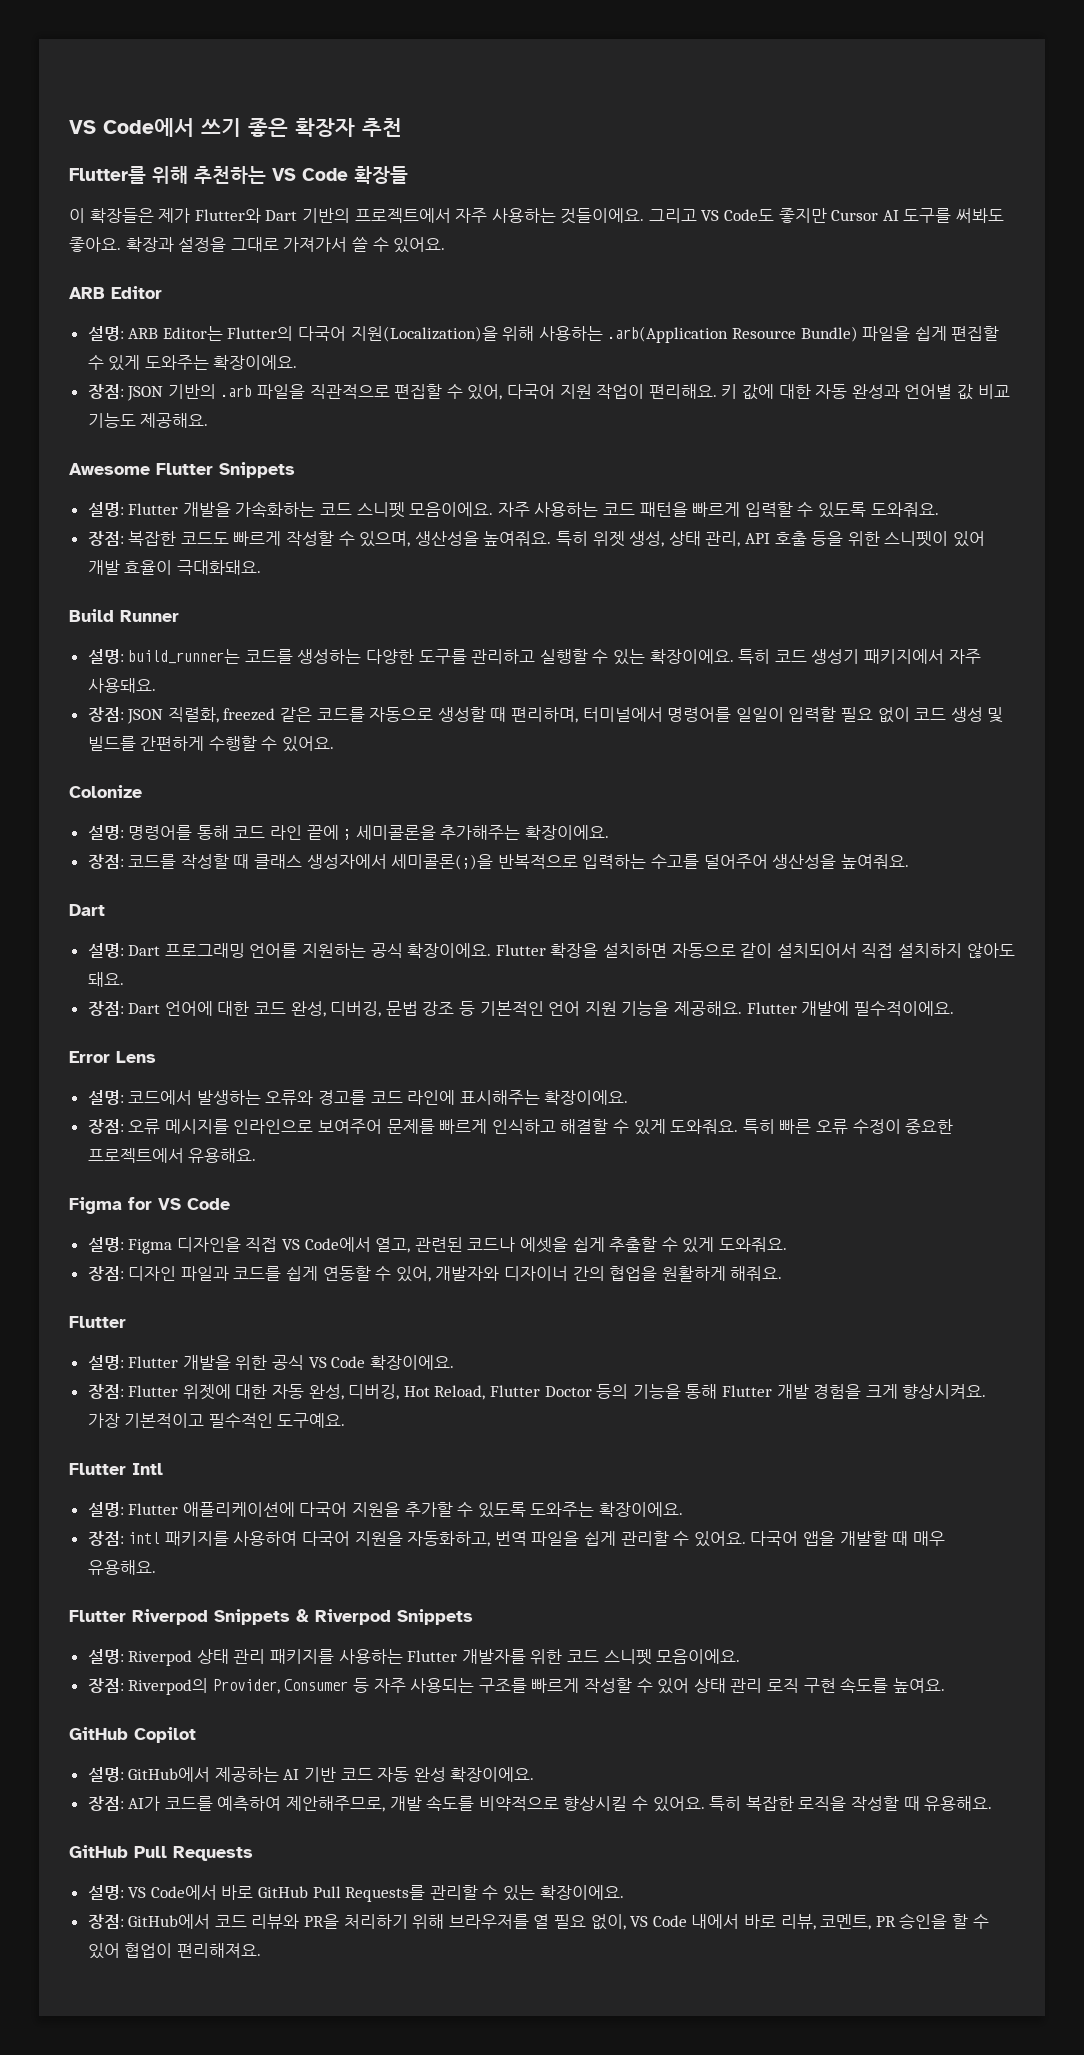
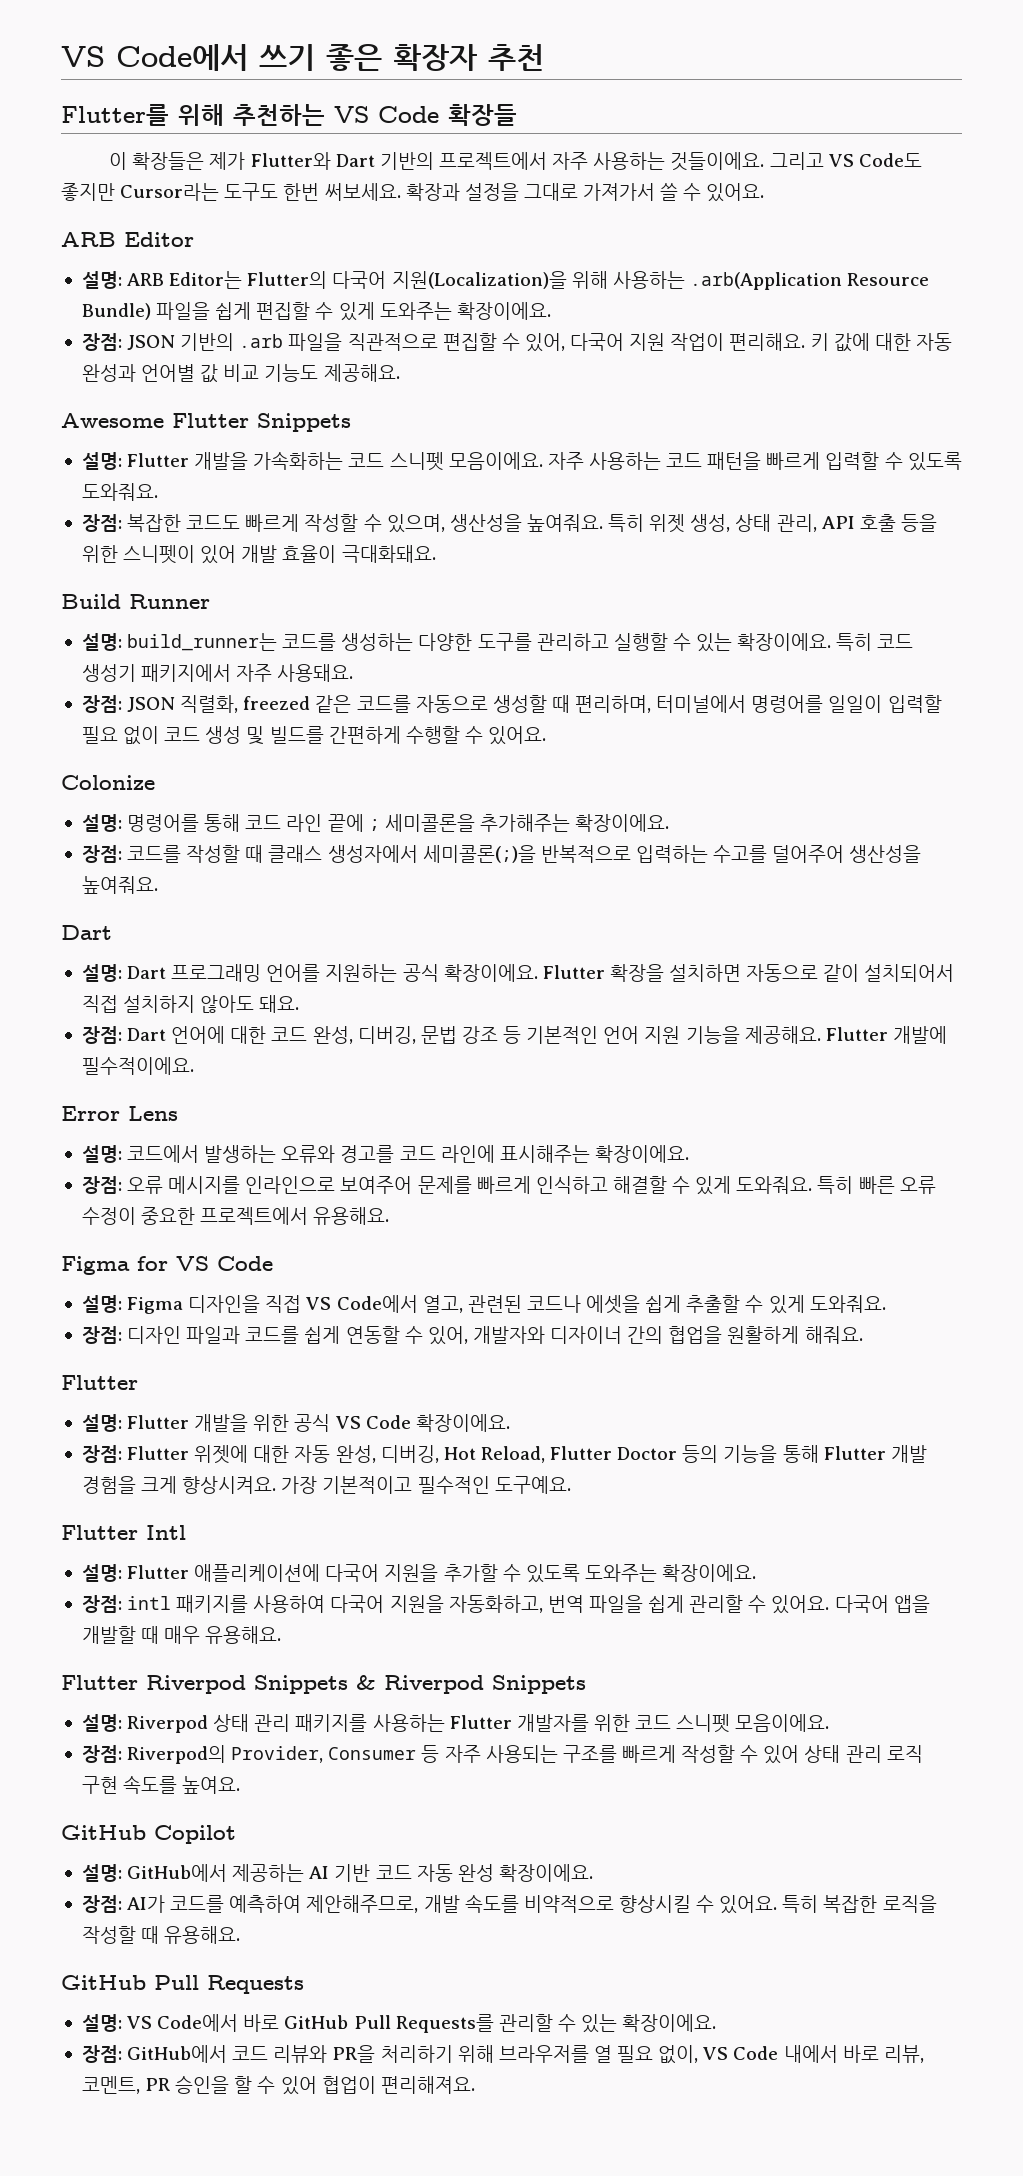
- 그리고 VS Code도 좋지만 Cursor AI 도구를 써봐도 좋아요.
+ 그리고 VS Code도 좋지만 Cursor라는 도구도 한번 써보세요.

